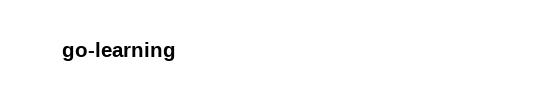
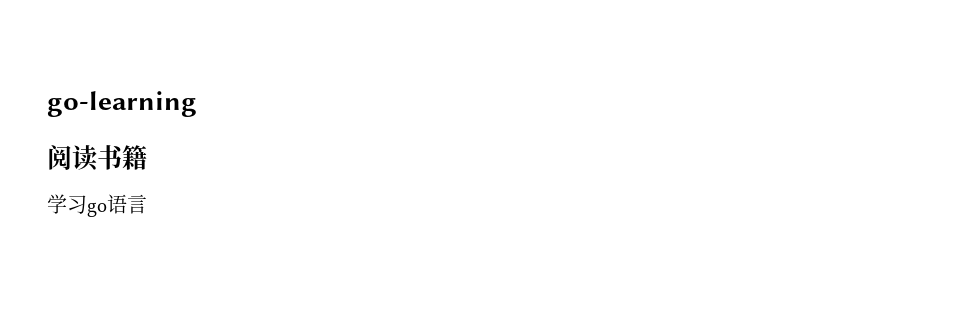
+ 阅读书籍
+ 学习go语言

